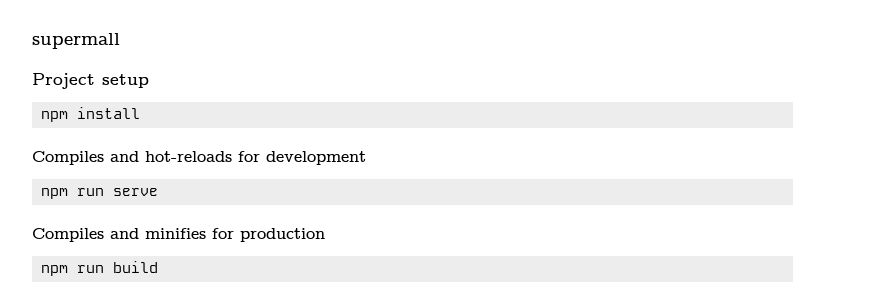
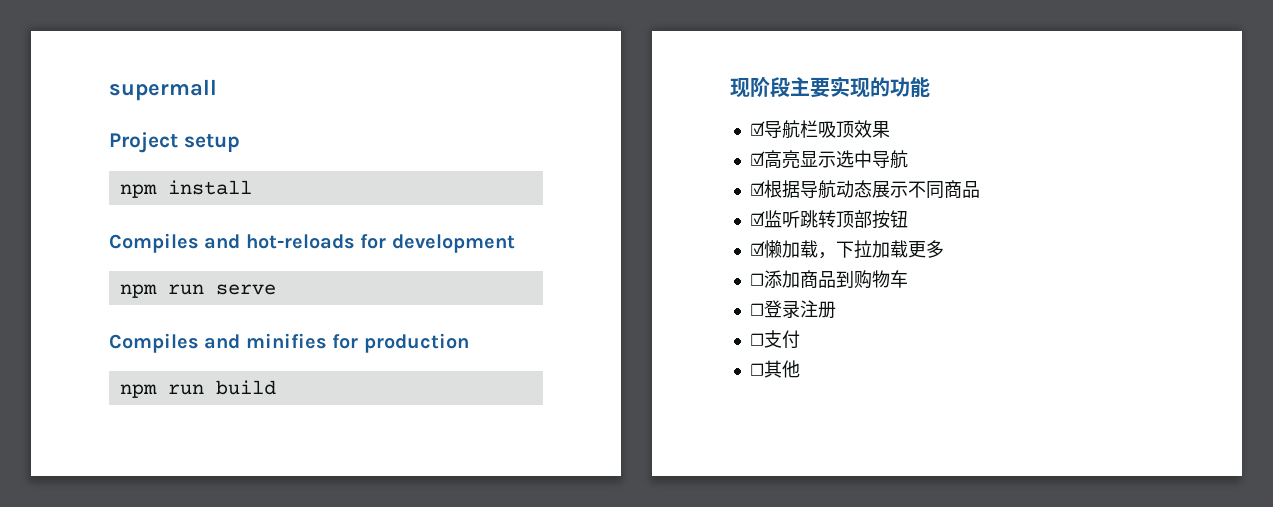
+ 现阶段主要实现的功能
+ ☑导航栏吸顶效果
+ ☑高亮显示选中导航
+ ☑根据导航动态展示不同商品
+ ☑监听跳转顶部按钮
+ ☑懒加载，下拉加载更多
+ ☐添加商品到购物车
+ ☐登录注册
+ ☐支付
+ ☐其他

